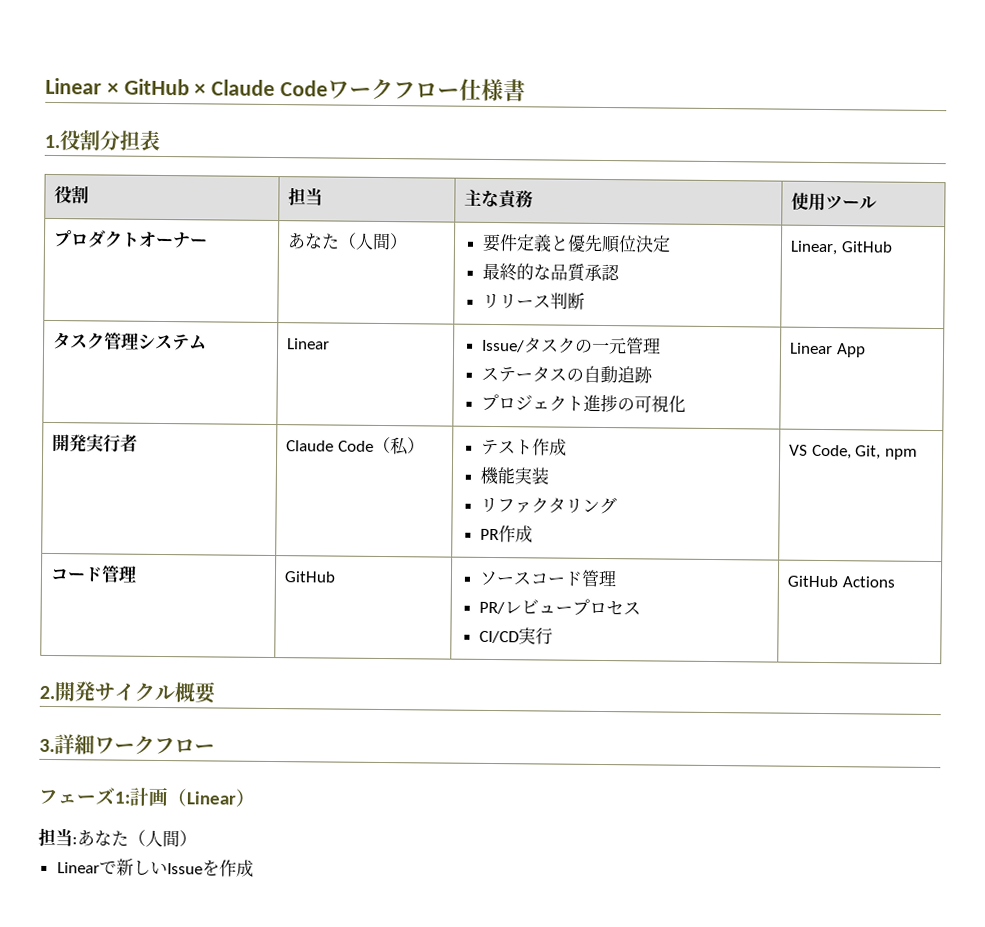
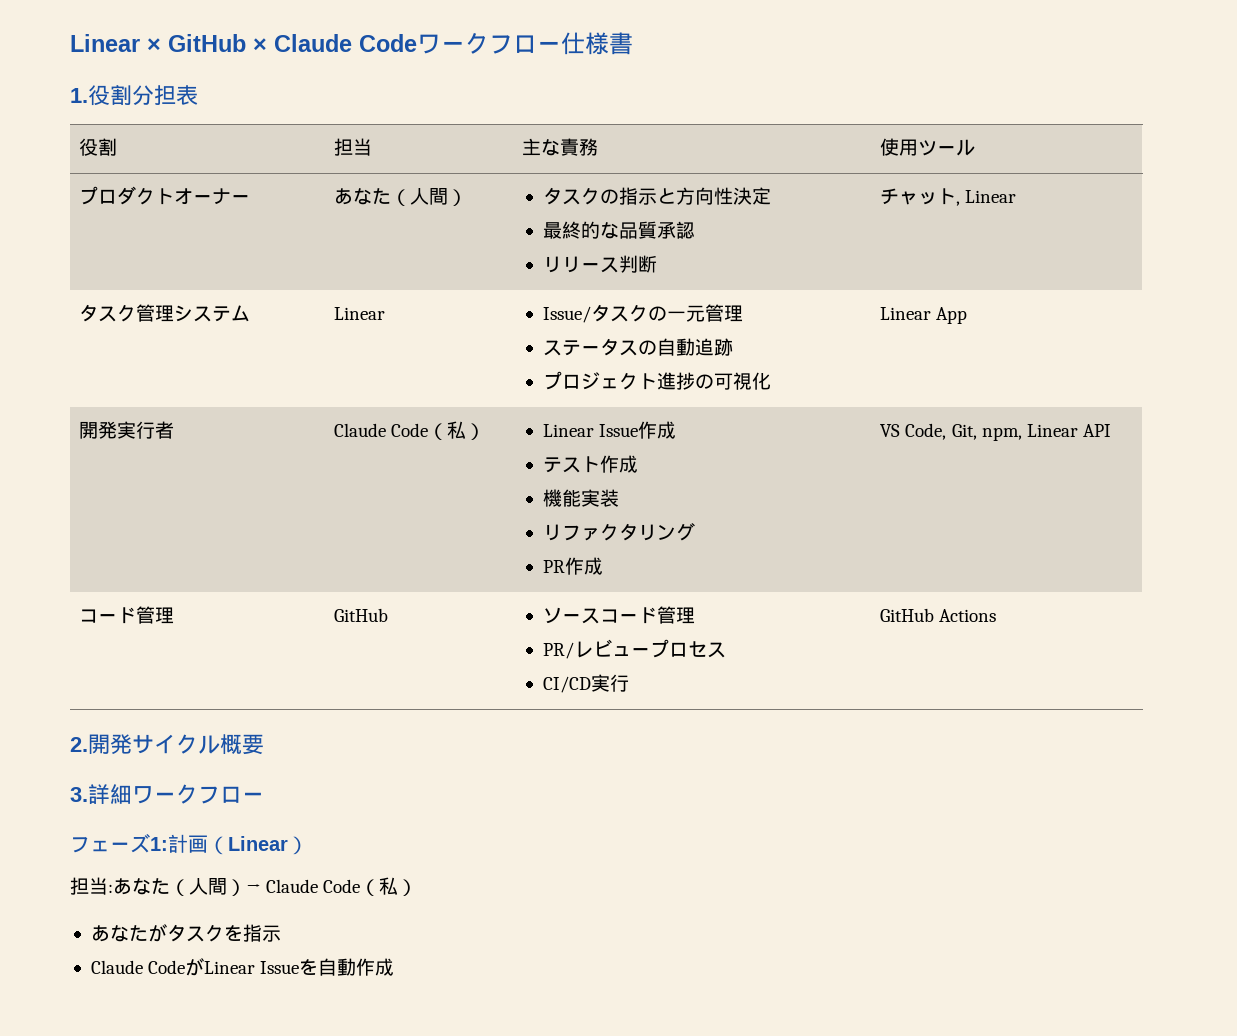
- プロダクトオーナー | あなた（人間） | 要件定義と優先順位決定
+ プロダクトオーナー | あなた（人間） | タスクの指示と方向性決定
  最終的な品質承認
- リリース判断 | Linear, GitHub
+ リリース判断 | チャット, Linear
- 開発実行者 | Claude Code（私） | テスト作成
+ 開発実行者 | Claude Code（私） | Linear Issue作成
+ テスト作成
  機能実装
  リファクタリング
- PR作成 | VS Code, Git, npm
+ PR作成 | VS Code, Git, npm, Linear API
- 担当:あなた（人間）
- Linearで新しいIssueを作成
+ 担当:あなた（人間）→ Claude Code（私）
+ あなたがタスクを指示
+ Claude CodeがLinear Issueを自動作成

